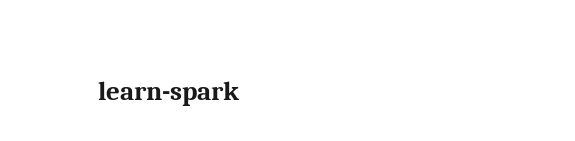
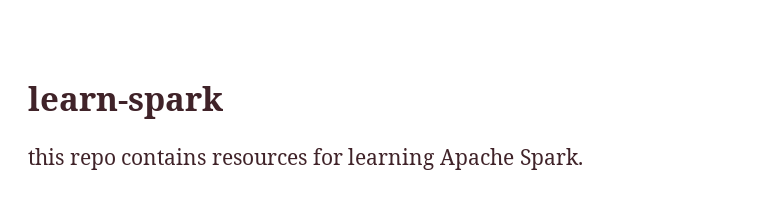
+ this repo contains resources for learning Apache Spark.

